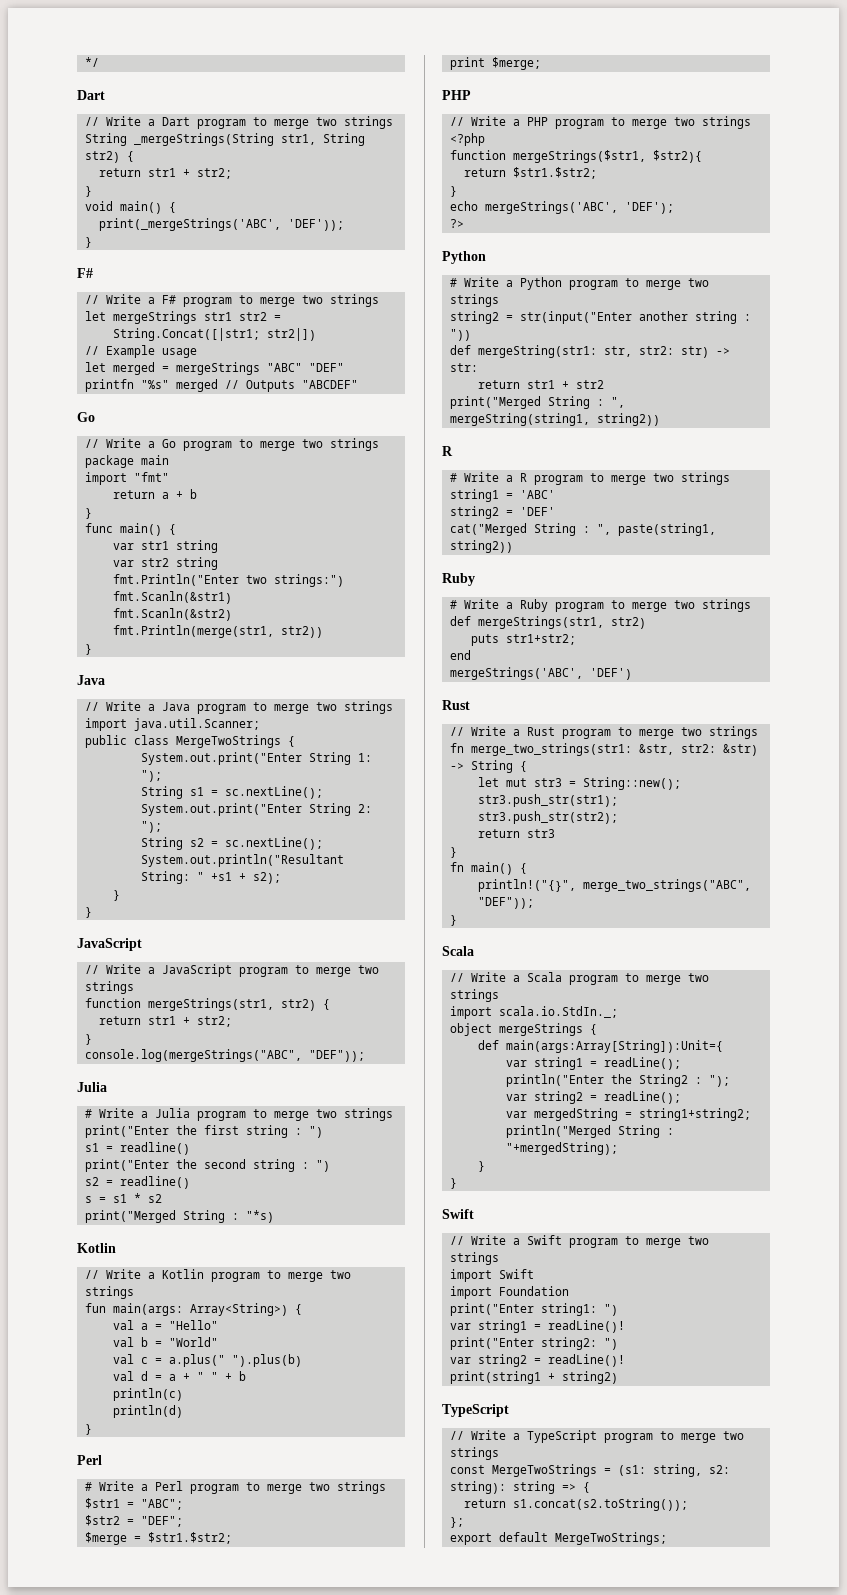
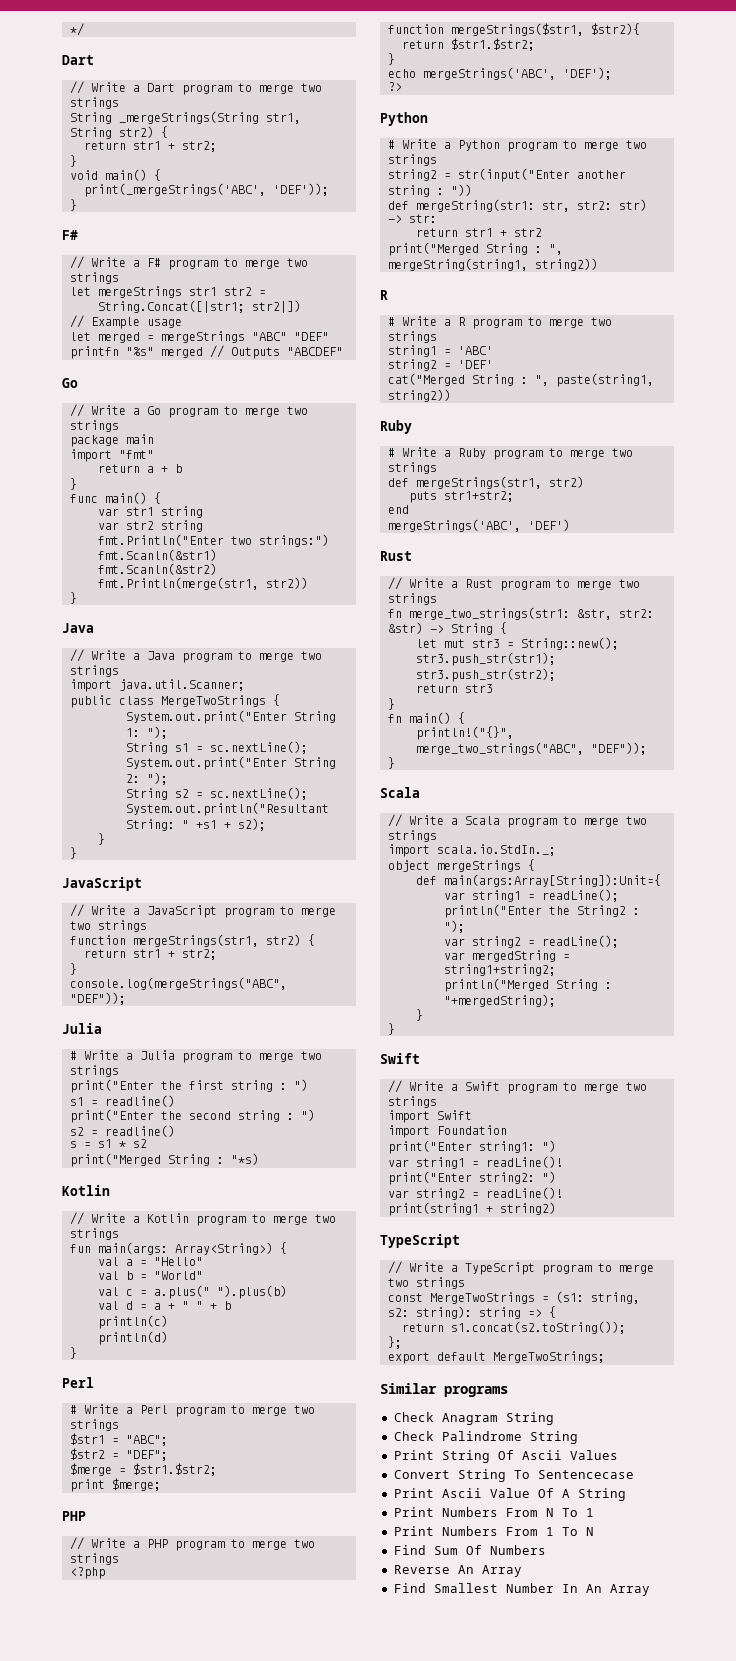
+ Similar programs
+ Check Anagram String
+ Check Palindrome String
+ Print String Of Ascii Values
+ Convert String To Sentencecase
+ Print Ascii Value Of A String
+ Print Numbers From N To 1
+ Print Numbers From 1 To N
+ Find Sum Of Numbers
+ Reverse An Array
+ Find Smallest Number In An Array

